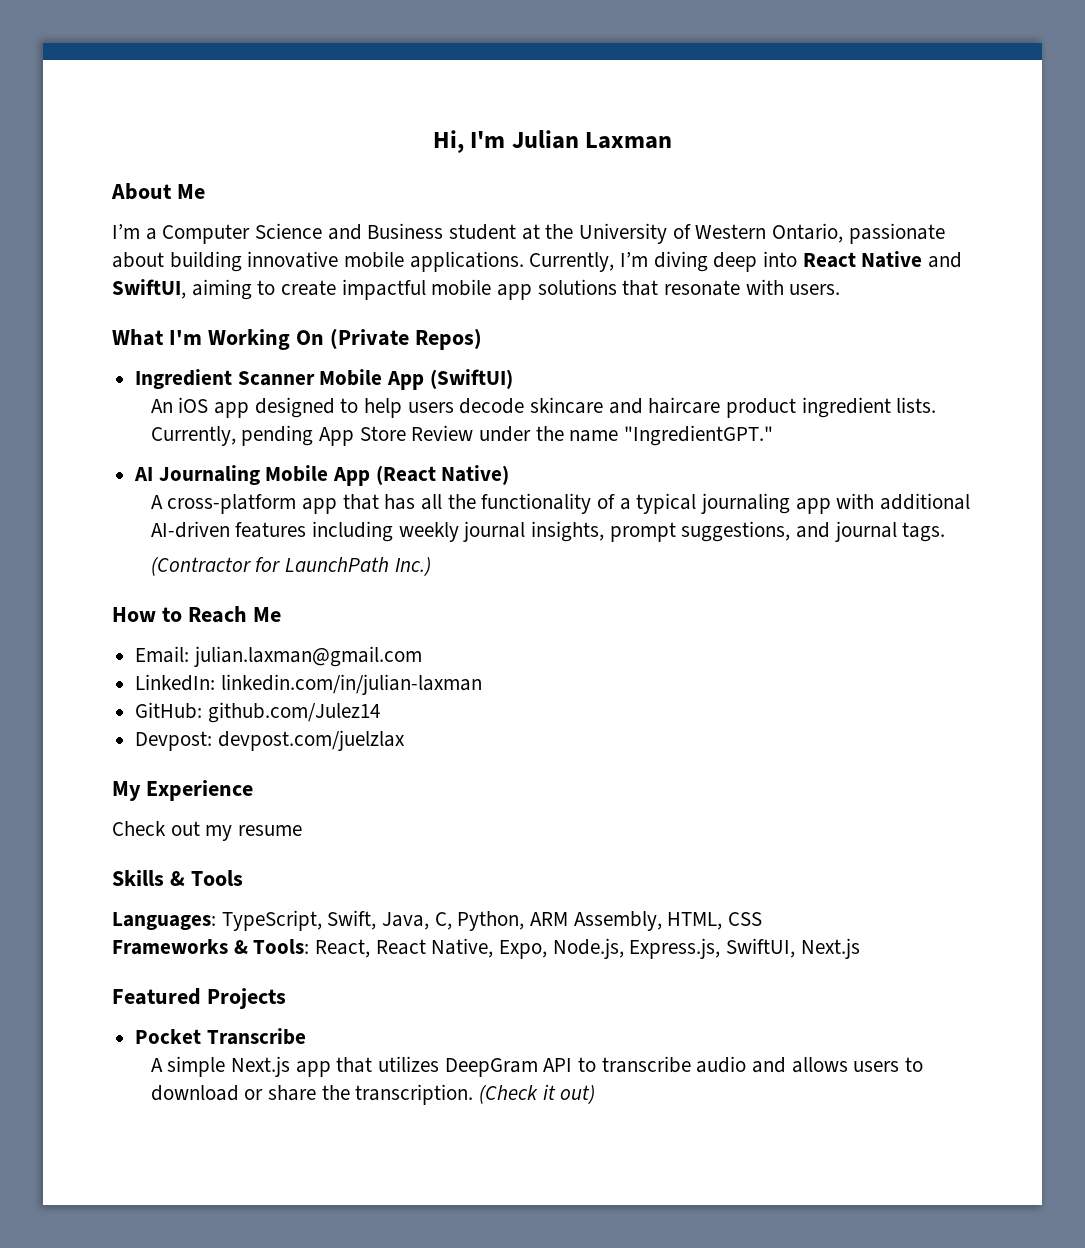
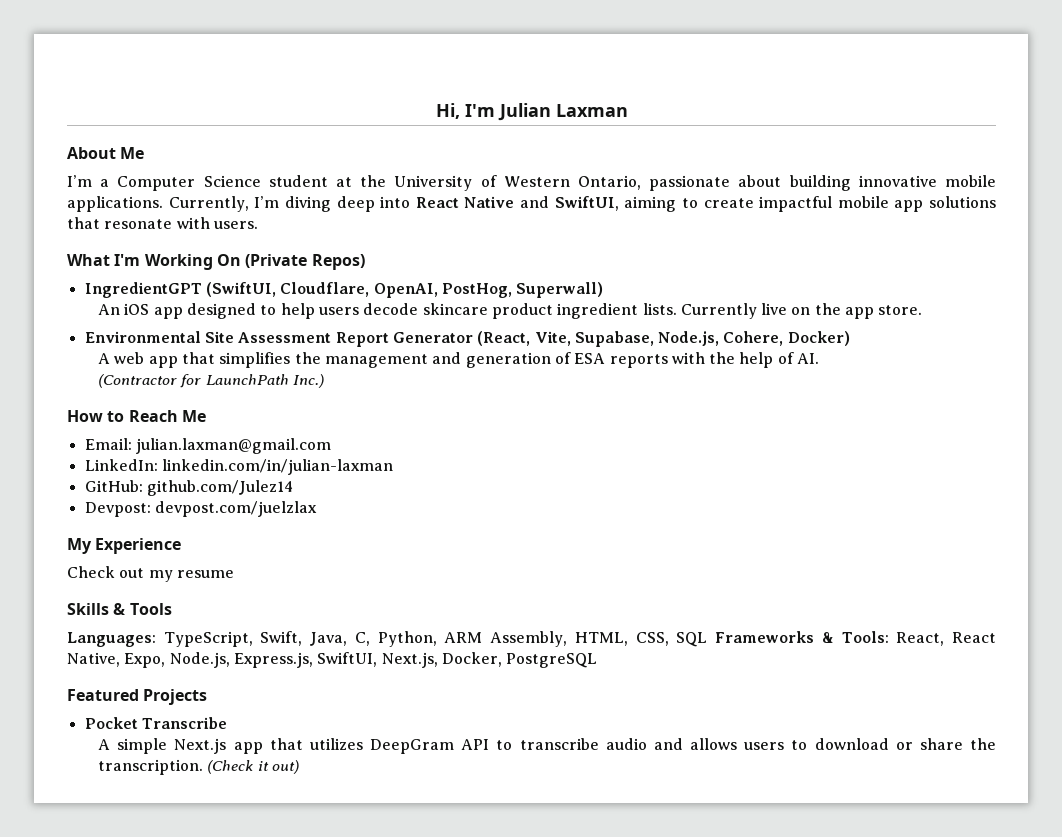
- I’m a Computer Science and Business student at the University of Western Ontario, passionate about building innovative mobile applications.
+ I’m a Computer Science student at the University of Western Ontario, passionate about building innovative mobile applications.
- Ingredient Scanner Mobile App (SwiftUI)
+ IngredientGPT (SwiftUI, Cloudflare, OpenAI, PostHog, Superwall)
- An iOS app designed to help users decode skincare and haircare product ingredient lists.
+ An iOS app designed to help users decode skincare product ingredient lists.
- Currently, pending App Store Review under the name "IngredientGPT."
- AI Journaling Mobile App (React Native)
- A cross-platform app that has all the functionality of a typical journaling app with additional AI-driven features including weekly journal insights, prompt suggestions, and journal tags.
+ Currently live on the app store.
+ Environmental Site Assessment Report Generator (React, Vite, Supabase, Node.js, Cohere, Docker)
+ A web app that simplifies the management and generation of ESA reports with the help of AI.
- Languages: TypeScript, Swift, Java, C, Python, ARM Assembly, HTML, CSS
- Frameworks & Tools: React, React Native, Expo, Node.js, Express.js, SwiftUI, Next.js
+ Languages: TypeScript, Swift, Java, C, Python, ARM Assembly, HTML, CSS, SQL Frameworks & Tools: React, React Native, Expo, Node.js, Express.js, SwiftUI, Next.js, Docker, PostgreSQL

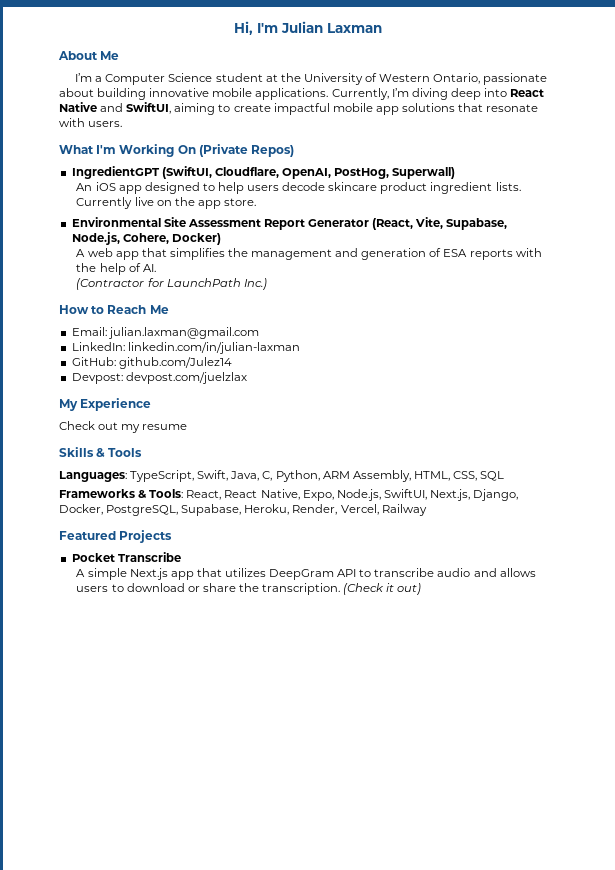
- Languages: TypeScript, Swift, Java, C, Python, ARM Assembly, HTML, CSS, SQL Frameworks & Tools: React, React Native, Expo, Node.js, Express.js, SwiftUI, Next.js, Docker, PostgreSQL
+ Languages: TypeScript, Swift, Java, C, Python, ARM Assembly, HTML, CSS, SQL
+ Frameworks & Tools: React, React Native, Expo, Node.js, SwiftUI, Next.js, Django, Docker, PostgreSQL, Supabase, Heroku, Render, Vercel, Railway

